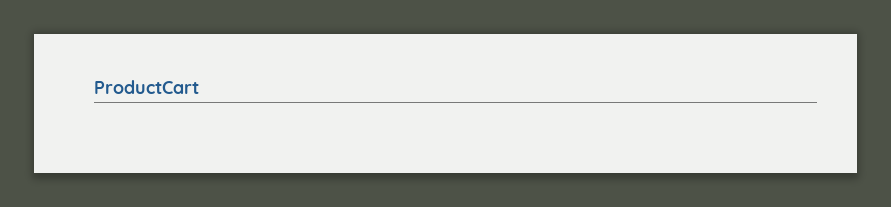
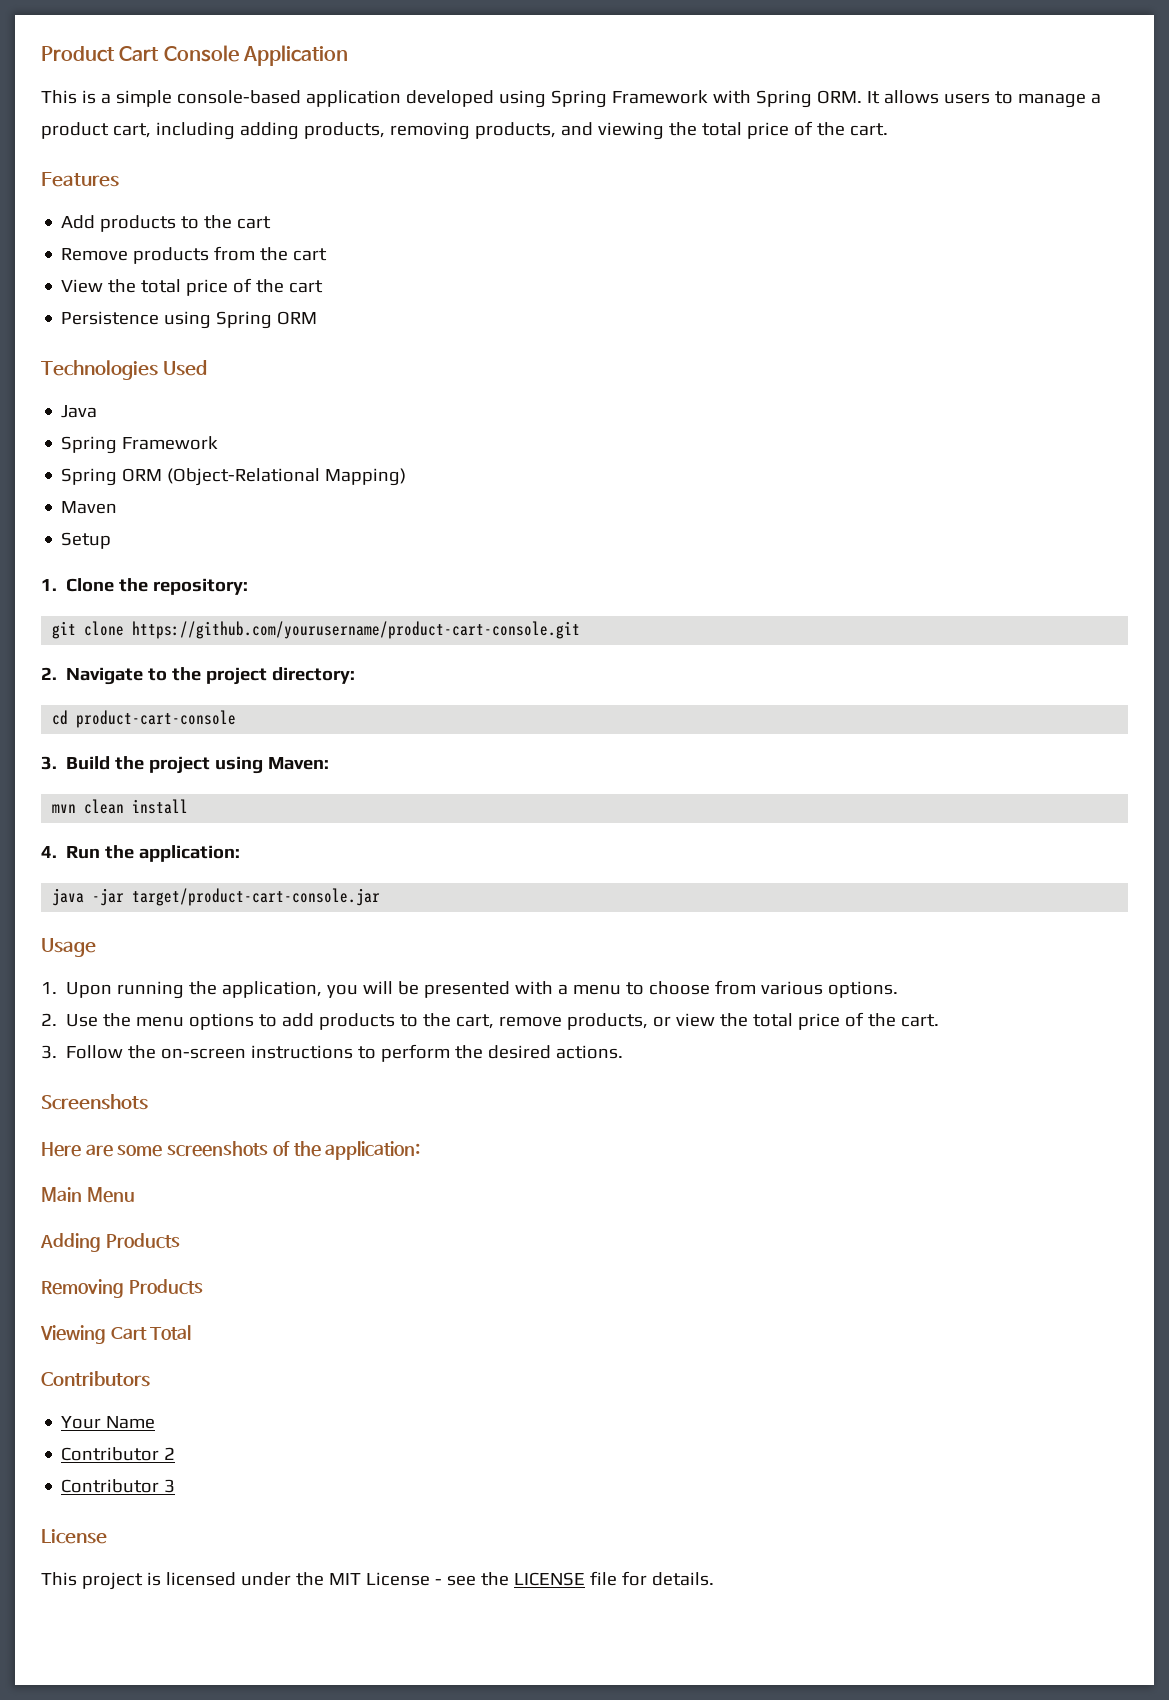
- ProductCart
+ Product Cart Console Application
+ This is a simple console-based application developed using Spring Framework with Spring ORM. It allows users to manage a product cart, including adding products, removing products, and viewing the total price of the cart.
+ Features
+ Add products to the cart
+ Remove products from the cart
+ View the total price of the cart
+ Persistence using Spring ORM
+ Technologies Used
+ Java
+ Spring Framework
+ Spring ORM (Object-Relational Mapping)
+ Maven
+ Setup
+ 1. Clone the repository:
+ git clone https://github.com/yourusername/product-cart-console.git
+ 2. Navigate to the project directory:
+ cd product-cart-console
+ 3. Build the project using Maven:
+ mvn clean install
+ 4. Run the application:
+ java -jar target/product-cart-console.jar
+ Usage
+ 1. Upon running the application, you will be presented with a menu to choose from various options.
+ 2. Use the menu options to add products to the cart, remove products, or view the total price of the cart.
+ 3. Follow the on-screen instructions to perform the desired actions.
+ Screenshots
+ Here are some screenshots of the application:
+ Main Menu
+ Adding Products
+ Removing Products
+ Viewing Cart Total
+ Contributors
+ Your Name
+ Contributor 2
+ Contributor 3
+ License
+ This project is licensed under the MIT License - see the LICENSE file for details.

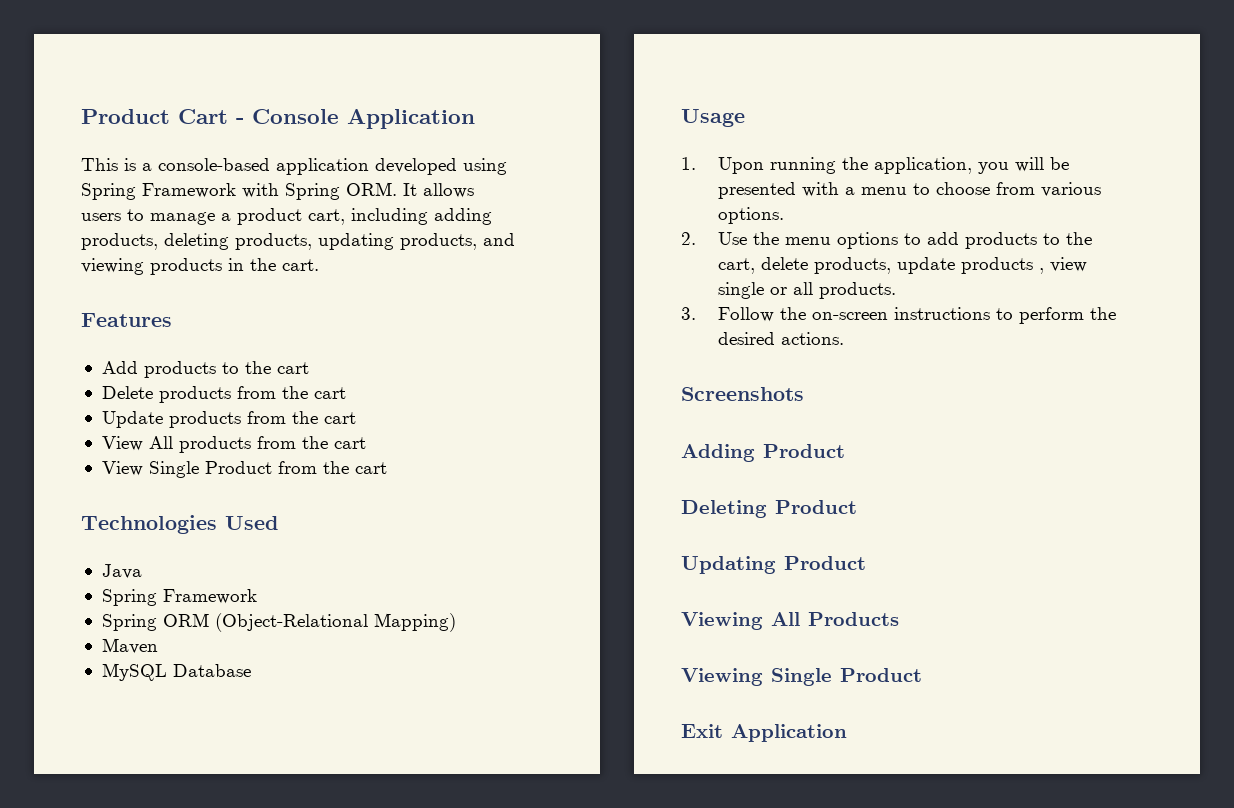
- Product Cart Console Application
+ Product Cart - Console Application
- This is a simple console-based application developed using Spring Framework with Spring ORM. It allows users to manage a product cart, including adding products, removing products, and viewing the total price of the cart.
+ This is a console-based application developed using Spring Framework with Spring ORM. It allows users to manage a product cart, including adding products, deleting products, updating products, and viewing products in the cart.
- Remove products from the cart
- View the total price of the cart
- Persistence using Spring ORM
+ Delete products from the cart
+ Update products from the cart
+ View All products from the cart
+ View Single Product from the cart
- Setup
- 1. Clone the repository:
- git clone https://github.com/yourusername/product-cart-console.git
- 2. Navigate to the project directory:
- cd product-cart-console
- 3. Build the project using Maven:
- mvn clean install
- 4. Run the application:
- java -jar target/product-cart-console.jar
+ MySQL Database
- 2. Use the menu options to add products to the cart, remove products, or view the total price of the cart.
+ 2. Use the menu options to add products to the cart, delete products, update products , view single or all products.
- Here are some screenshots of the application:
- Main Menu
- Adding Products
- Removing Products
- Viewing Cart Total
- Contributors
- Your Name
- Contributor 2
- Contributor 3
- License
- This project is licensed under the MIT License - see the LICENSE file for details.
+ Adding Product
+ Deleting Product
+ Updating Product
+ Viewing All Products
+ Viewing Single Product
+ Exit Application

